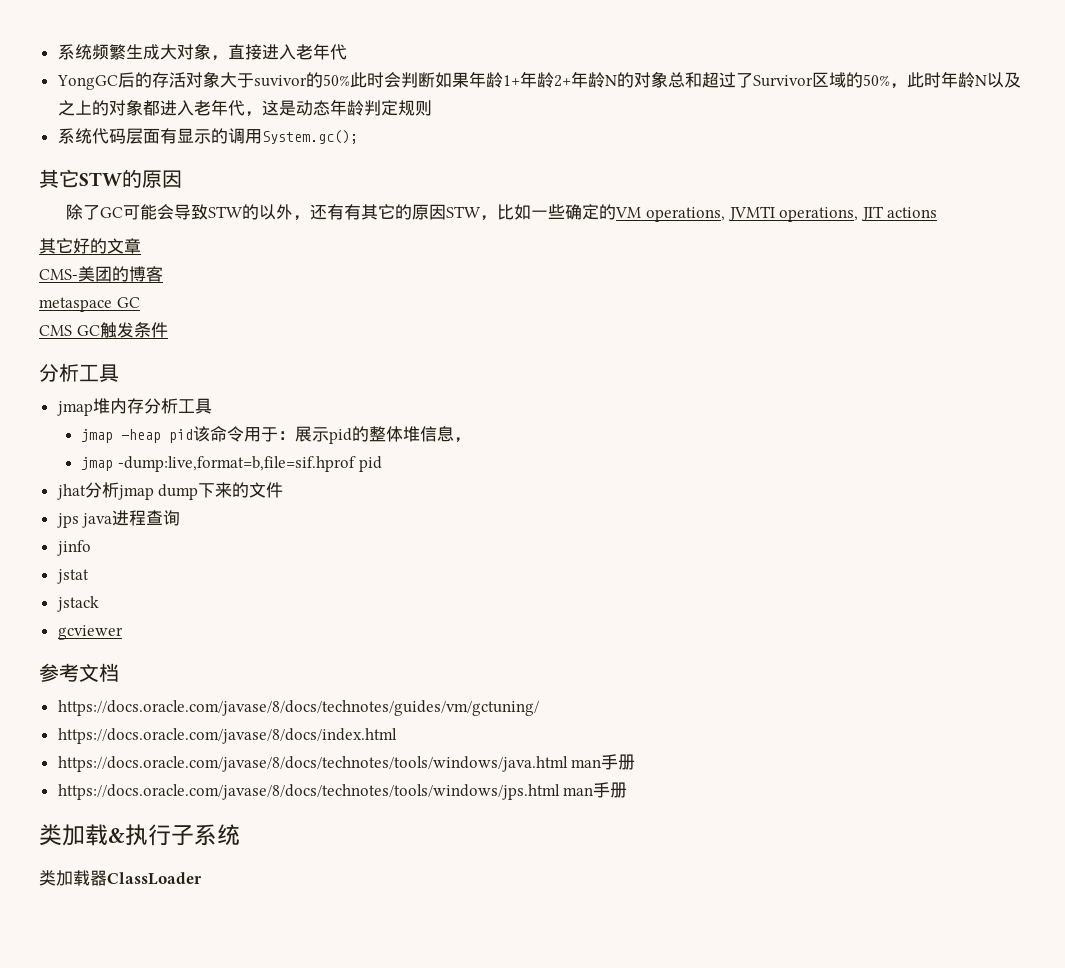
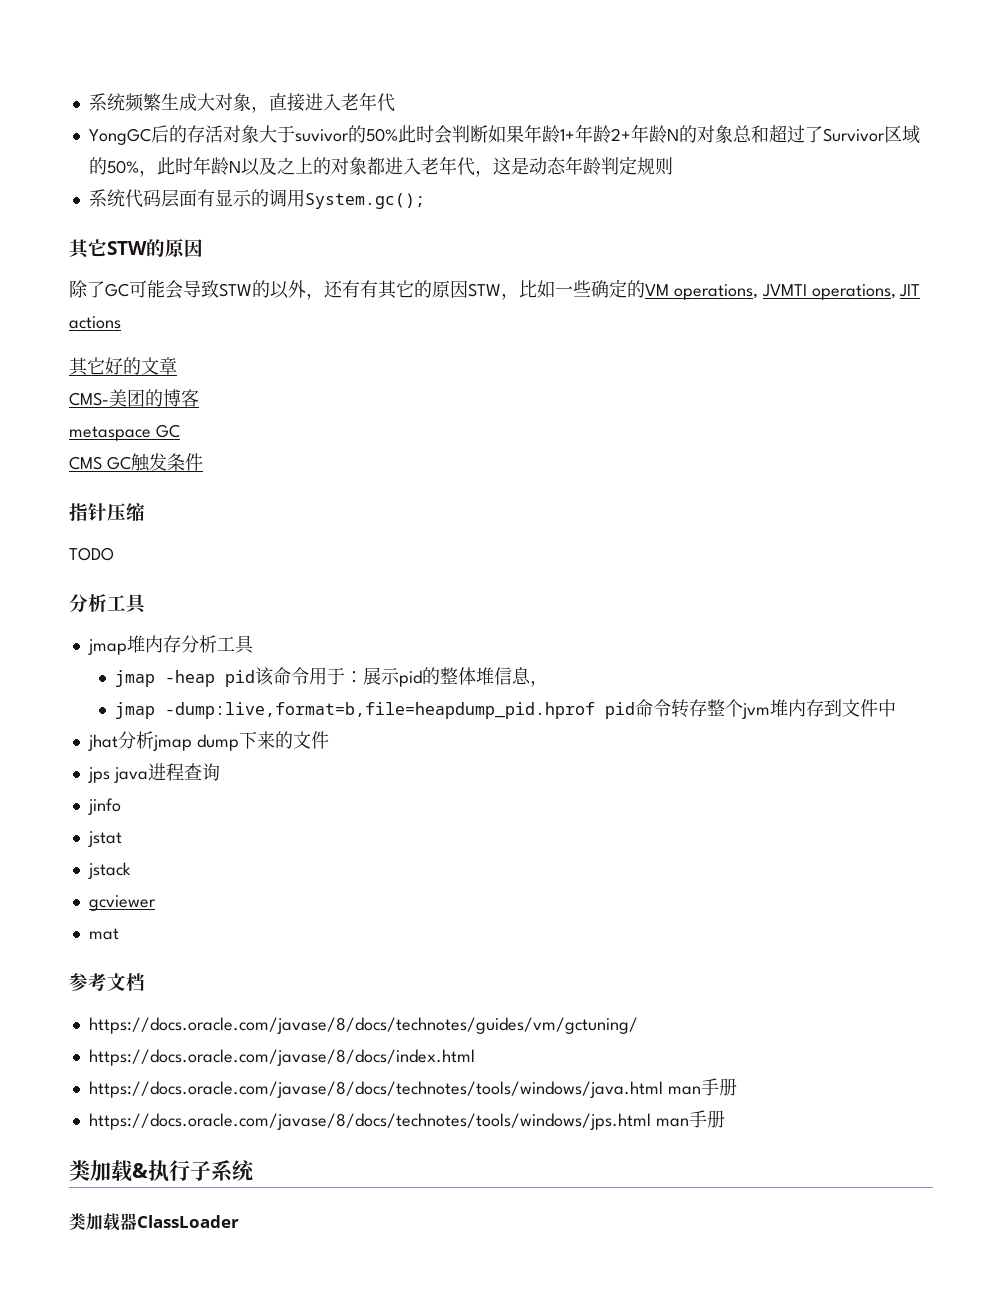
+ 指针压缩
+ TODO
- jmap -dump:live,format=b,file=sif.hprof pid
+ jmap -dump:live,format=b,file=heapdump_pid.hprof pid命令转存整个jvm堆内存到文件中
+ mat

